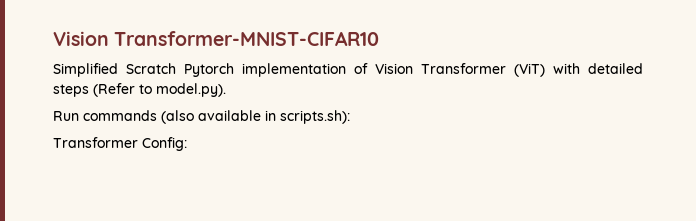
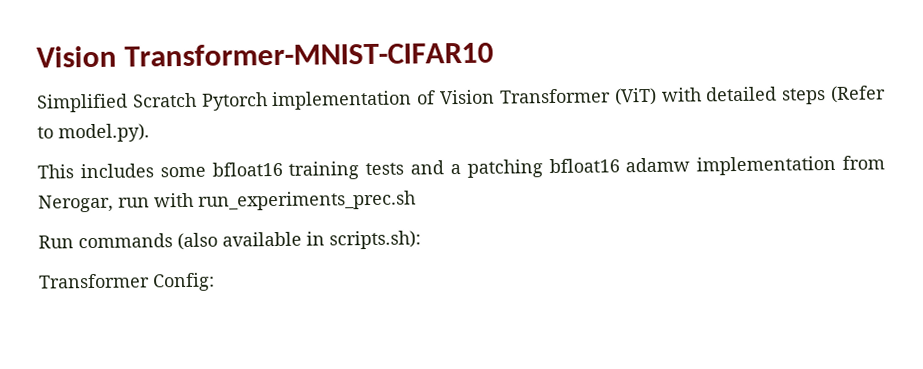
+ This includes some bfloat16 training tests and a patching bfloat16 adamw implementation from Nerogar, run with run_experiments_prec.sh

